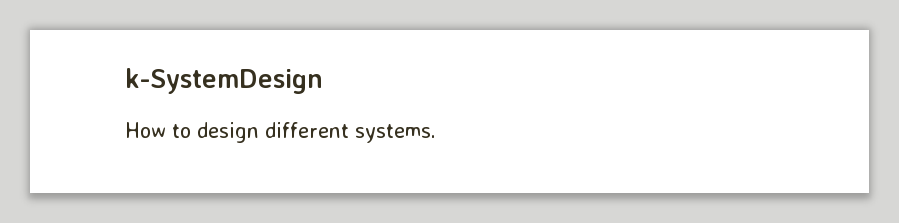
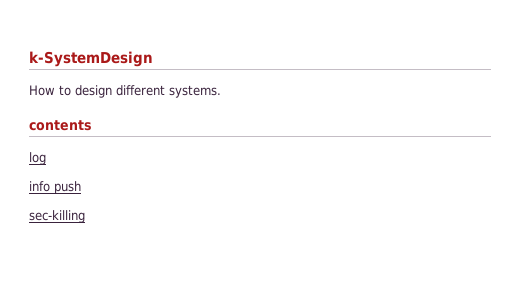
+ contents
+ log
+ info push
+ sec-killing

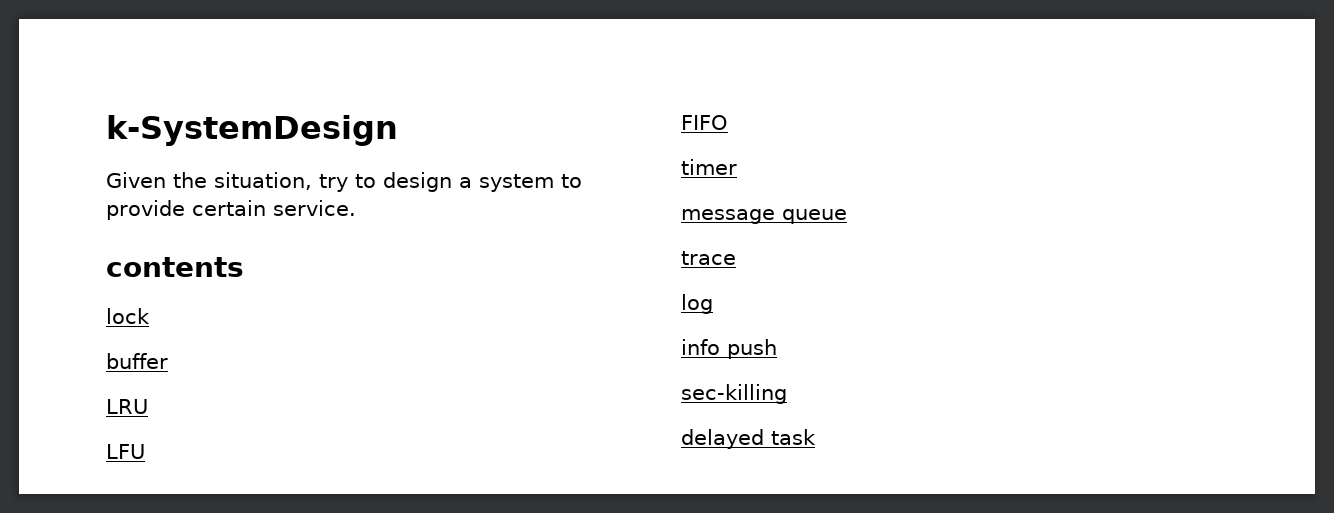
- How to design different systems.
+ Given the situation, try to design a system to provide certain service.
  contents
+ lock
+ buffer
+ LRU
+ LFU
+ FIFO
+ timer
+ message queue
+ trace
+ delayed task

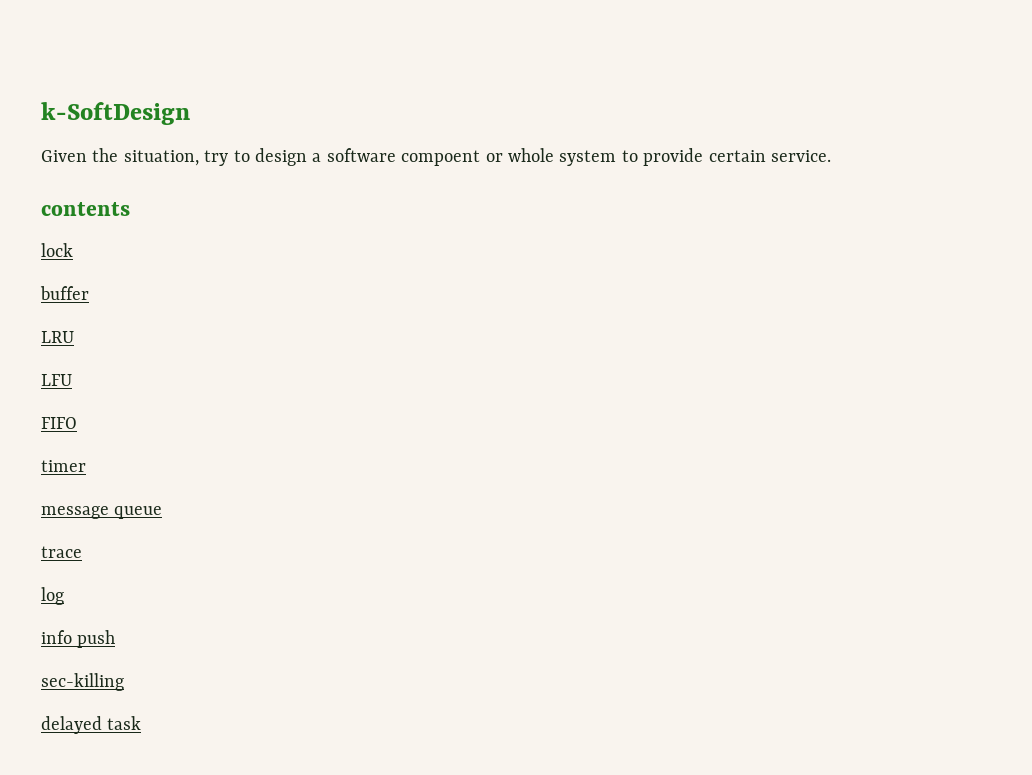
- k-SystemDesign
+ k-SoftDesign
- Given the situation, try to design a system to provide certain service.
+ Given the situation, try to design a software compoent or whole system to provide certain service.

